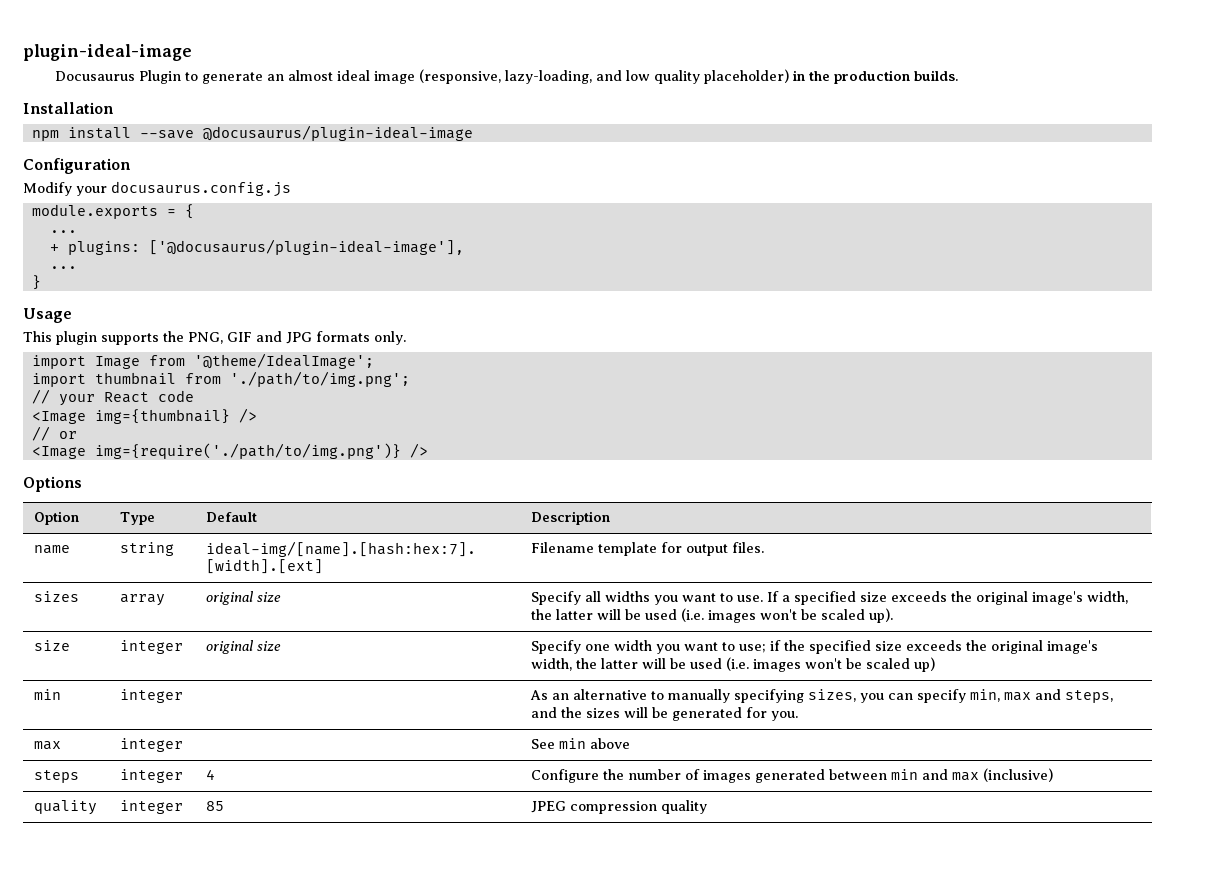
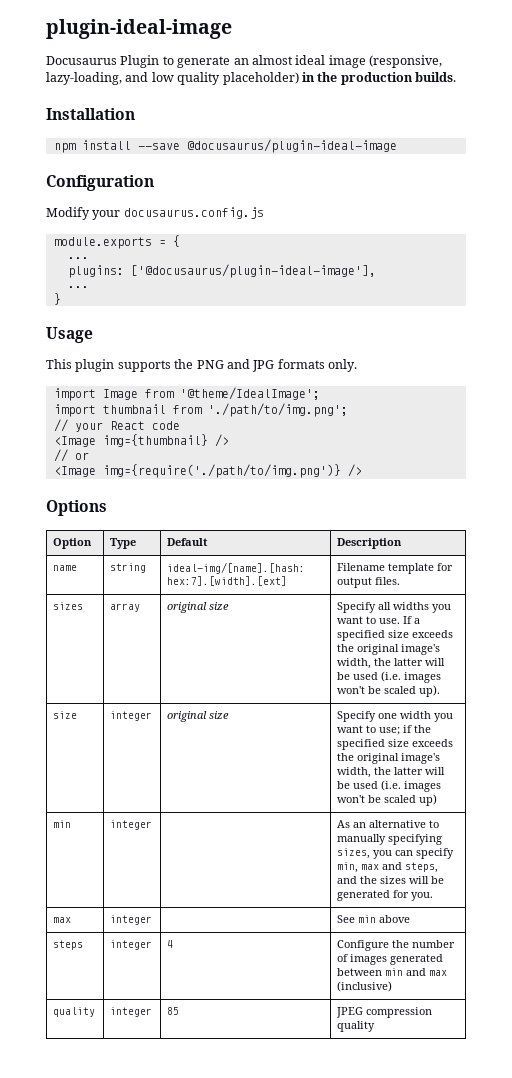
- + plugins: ['@docusaurus/plugin-ideal-image'],
+ plugins: ['@docusaurus/plugin-ideal-image'],
- This plugin supports the PNG, GIF and JPG formats only.
+ This plugin supports the PNG and JPG formats only.

